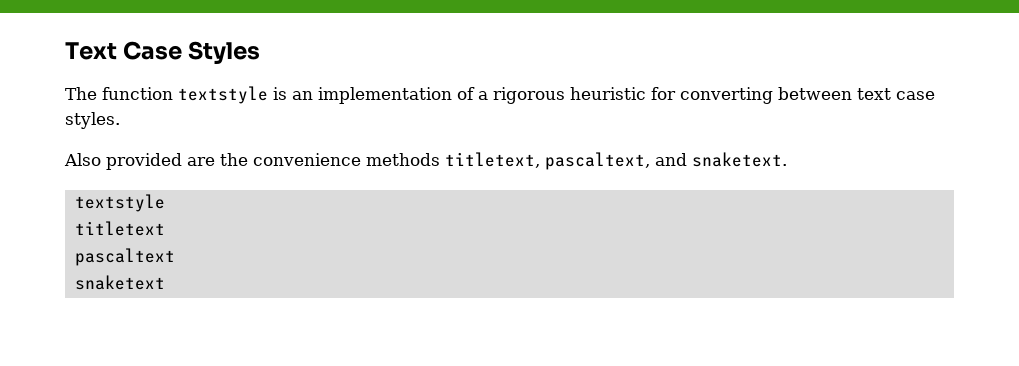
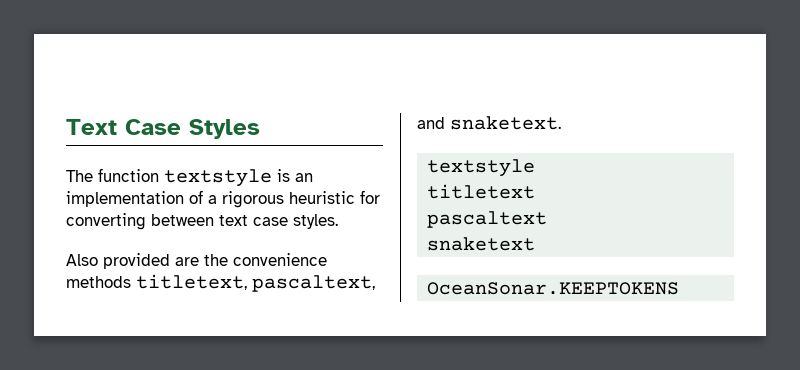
+ OceanSonar.KEEPTOKENS

